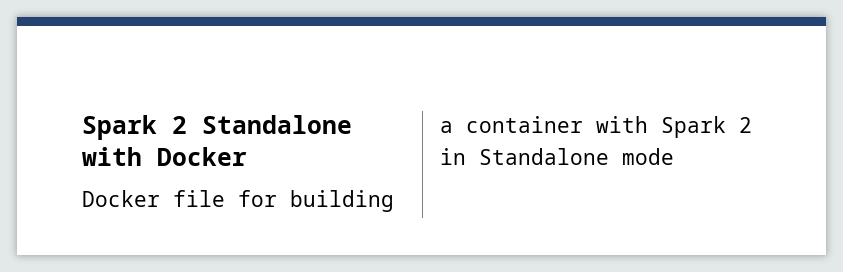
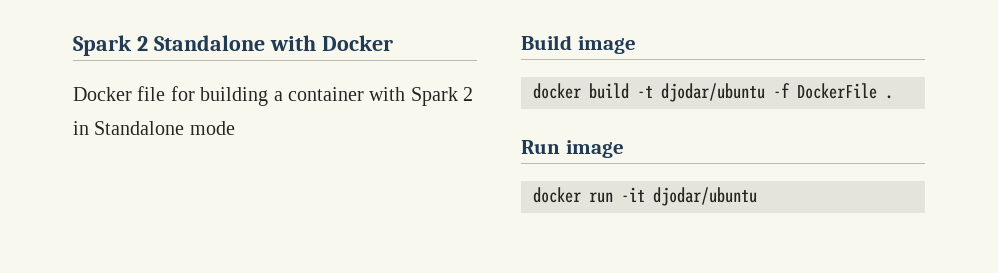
+ Build image
+ docker build -t djodar/ubuntu -f DockerFile .
+ Run image
+ docker run -it djodar/ubuntu

